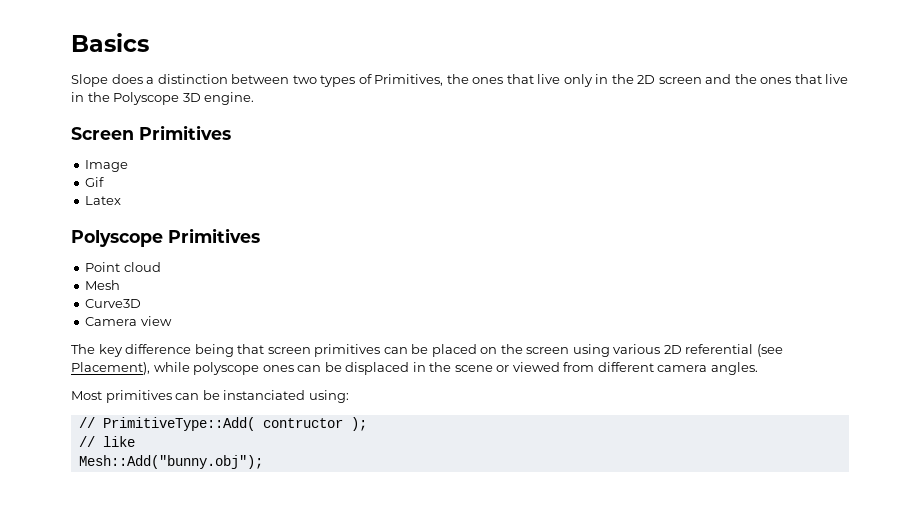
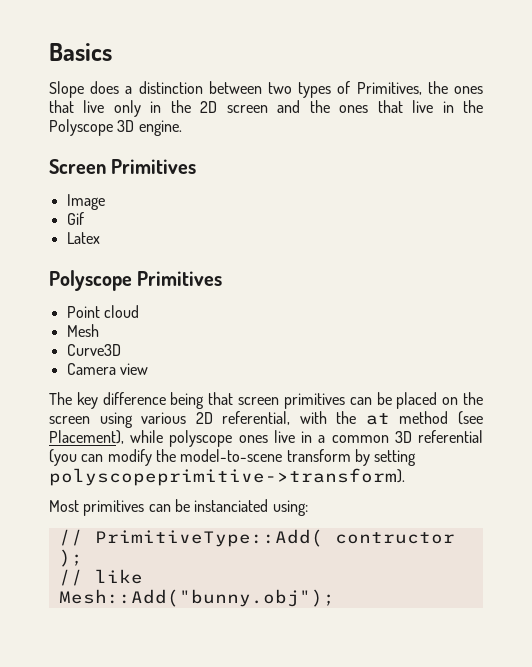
- The key difference being that screen primitives can be placed on the screen using various 2D referential (see Placement), while polyscope ones can be displaced in the scene or viewed from different camera angles.
+ The key difference being that screen primitives can be placed on the screen using various 2D referential, with the at method (see Placement), while polyscope ones live in a common 3D referential (you can modify the model-to-scene transform by setting polyscopeprimitive->transform).

